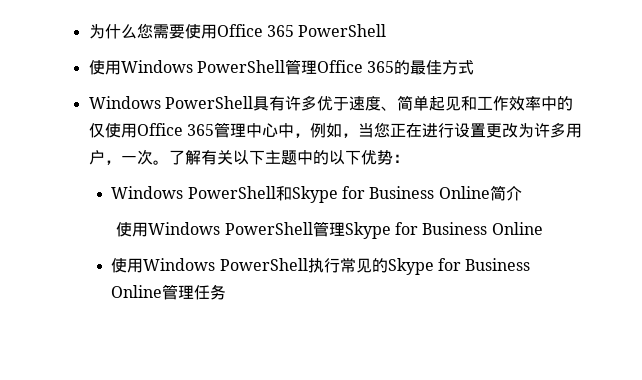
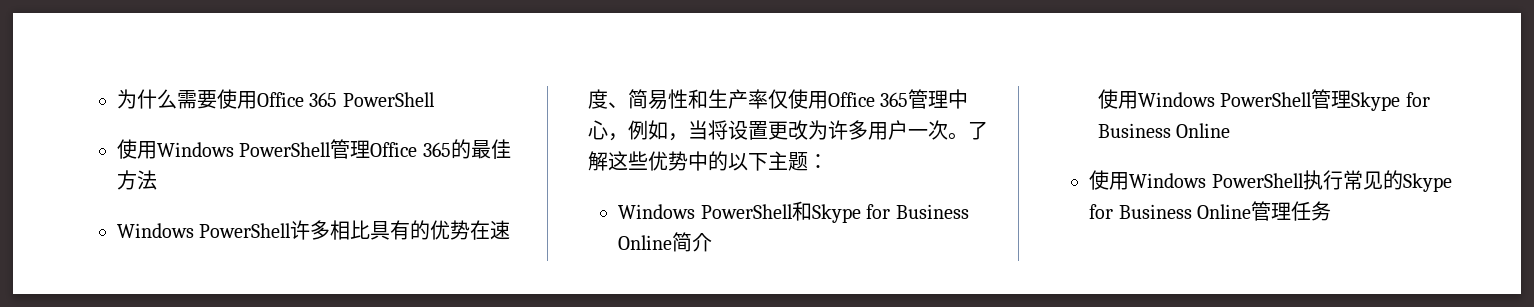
- 为什么您需要使用Office 365 PowerShell
+ 为什么需要使用Office 365 PowerShell
- 使用Windows PowerShell管理Office 365的最佳方式
- Windows PowerShell具有许多优于速度、简单起见和工作效率中的仅使用Office 365管理中心中，例如，当您正在进行设置更改为许多用户，一次。
+ 使用Windows PowerShell管理Office 365的最佳方法
+ Windows PowerShell许多相比具有的优势在速度、简易性和生产率仅使用Office 365管理中心，例如，当将设置更改为许多用户一次。
- 了解有关以下主题中的以下优势：
+ 了解这些优势中的以下主题：

